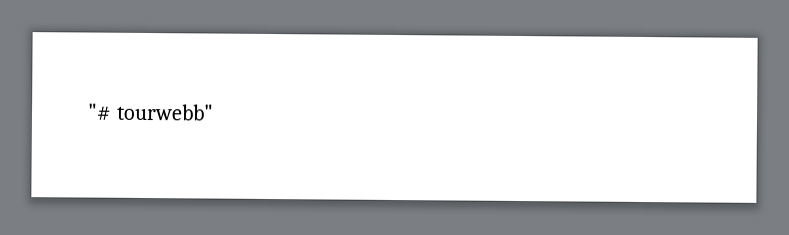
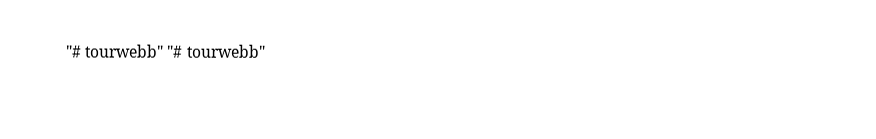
- "# tourwebb"
+ "# tourwebb" "# tourwebb"

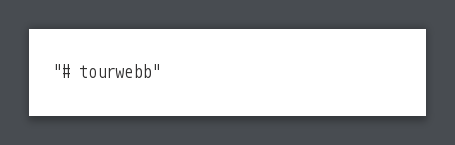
- "# tourwebb" "# tourwebb"
+ "# tourwebb"

